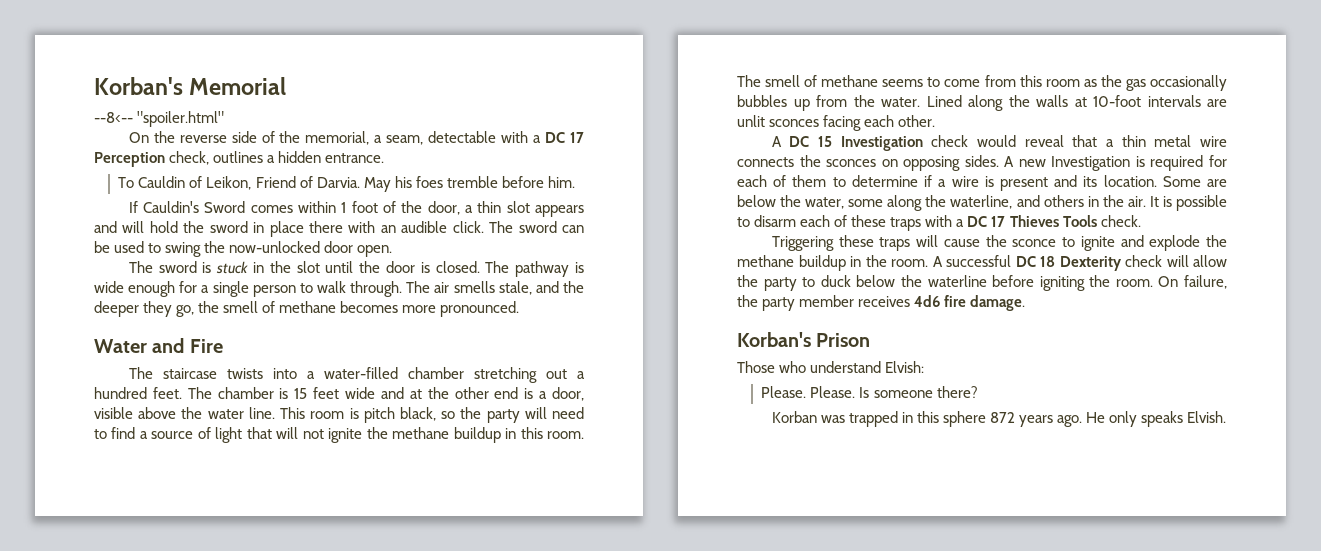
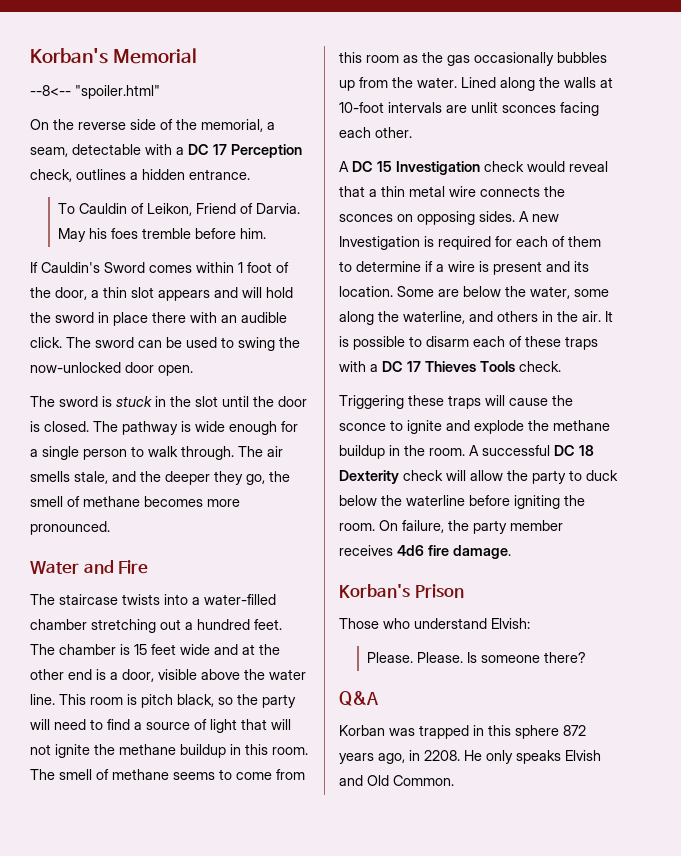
+ Q&A
- Korban was trapped in this sphere 872 years ago. He only speaks Elvish.
+ Korban was trapped in this sphere 872 years ago, in 2208. He only speaks Elvish and Old Common.

